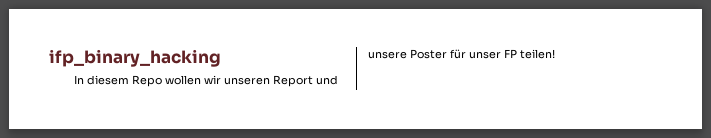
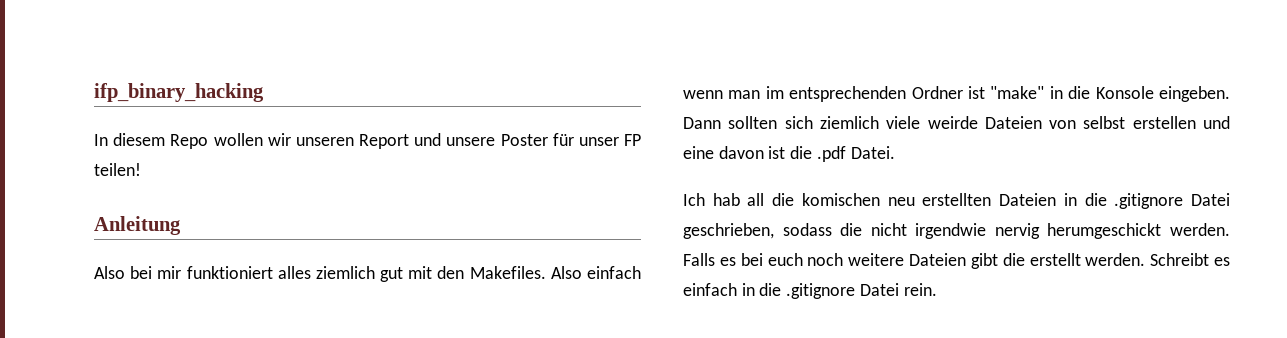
+ Anleitung
+ Also bei mir funktioniert alles ziemlich gut mit den Makefiles. Also einfach wenn man im entsprechenden Ordner ist "make" in die Konsole eingeben. Dann sollten sich ziemlich viele weirde Dateien von selbst erstellen und eine davon ist die .pdf Datei.
+ Ich hab all die komischen neu erstellten Dateien in die .gitignore Datei geschrieben, sodass die nicht irgendwie nervig herumgeschickt werden. Falls es bei euch noch weitere Dateien gibt die erstellt werden. Schreibt es einfach in die .gitignore Datei rein.

